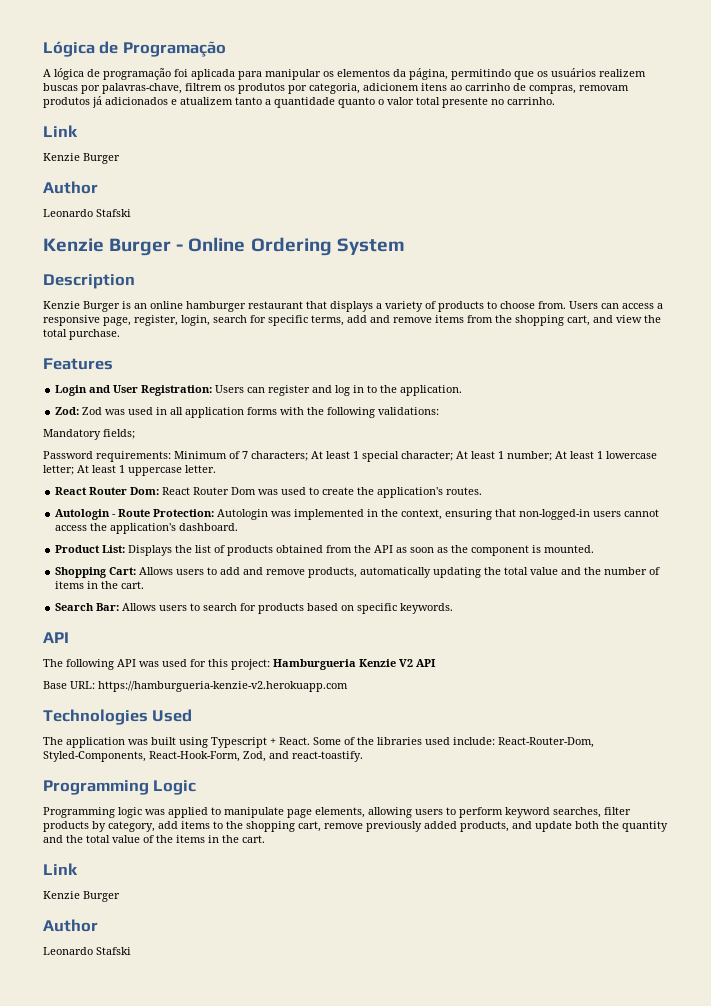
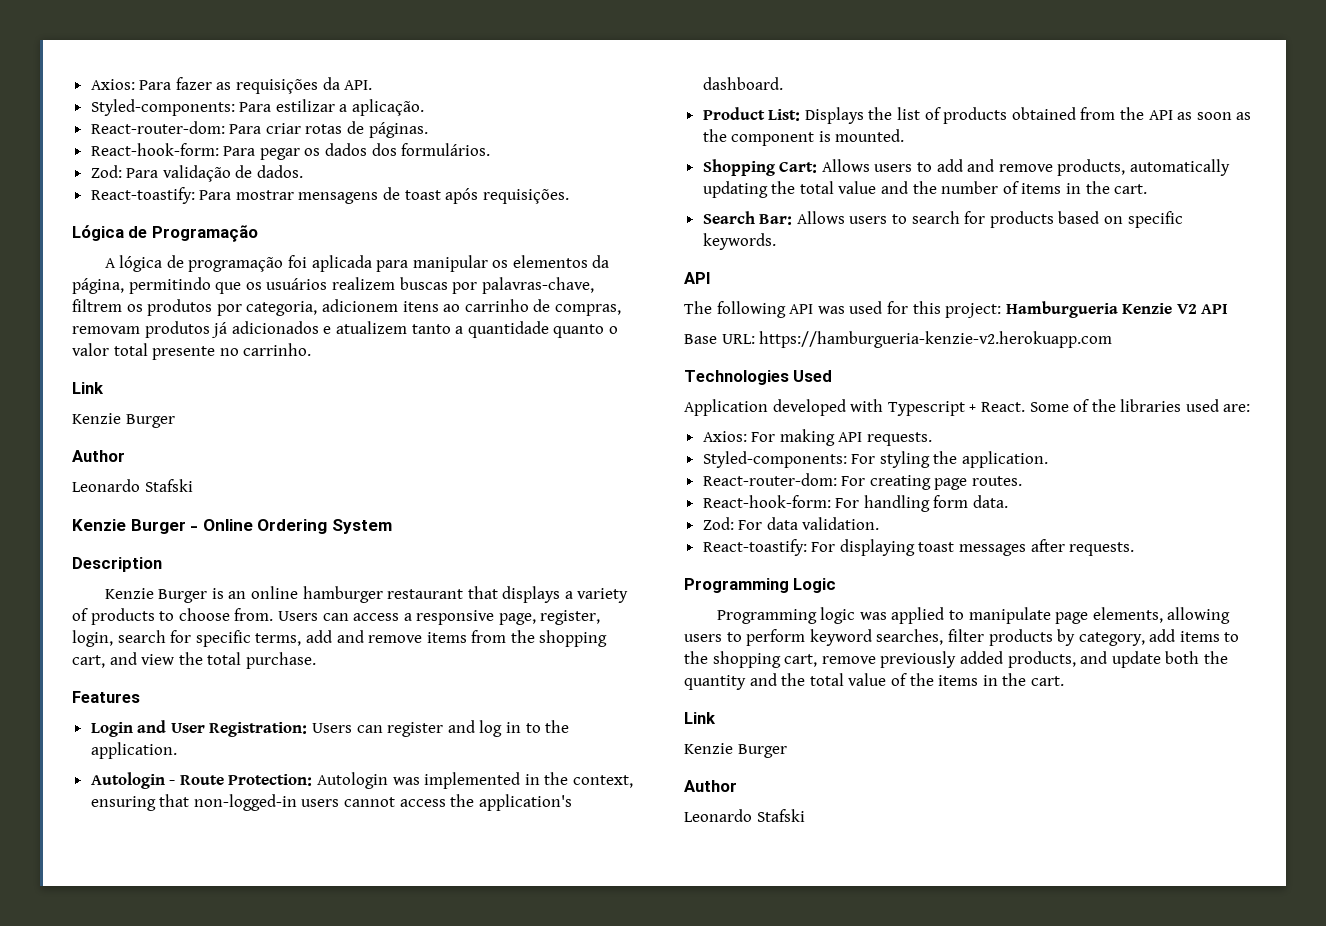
+ Axios: Para fazer as requisições da API.
+ Styled-components: Para estilizar a aplicação.
+ React-router-dom: Para criar rotas de páginas.
+ React-hook-form: Para pegar os dados dos formulários.
+ Zod: Para validação de dados.
+ React-toastify: Para mostrar mensagens de toast após requisições.
- Zod: Zod was used in all application forms with the following validations:
- Mandatory fields;
- Password requirements: Minimum of 7 characters; At least 1 special character; At least 1 number; At least 1 lowercase letter; At least 1 uppercase letter.
- React Router Dom: React Router Dom was used to create the application's routes.
- The application was built using Typescript + React.
+ Application developed with Typescript + React.
- Some of the libraries used include: React-Router-Dom, Styled-Components, React-Hook-Form, Zod, and react-toastify.
+ Some of the libraries used are:
+ Axios: For making API requests.
+ Styled-components: For styling the application.
+ React-router-dom: For creating page routes.
+ React-hook-form: For handling form data.
+ Zod: For data validation.
+ React-toastify: For displaying toast messages after requests.

